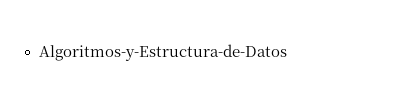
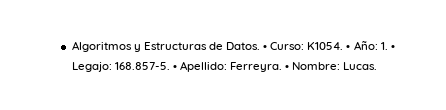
- Algoritmos-y-Estructura-de-Datos
+ Algoritmos y Estructuras de Datos. • Curso: K1054. • Año: 1. • Legajo: 168.857-5. • Apellido: Ferreyra. • Nombre: Lucas.

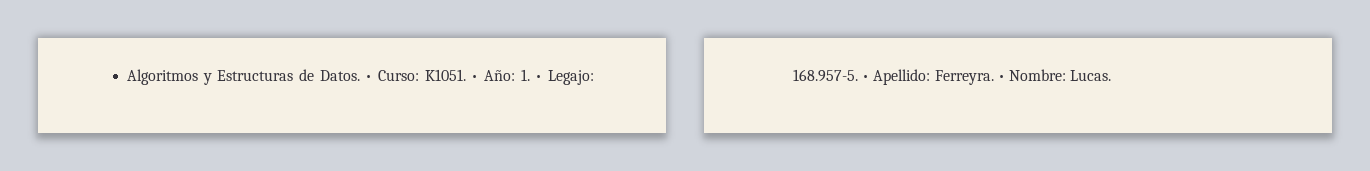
- • Curso: K1054.
+ • Curso: K1051.
- • Año: 1. • Legajo: 168.857-5. • Apellido: Ferreyra.
+ • Año: 1. • Legajo: 168.957-5. • Apellido: Ferreyra.

